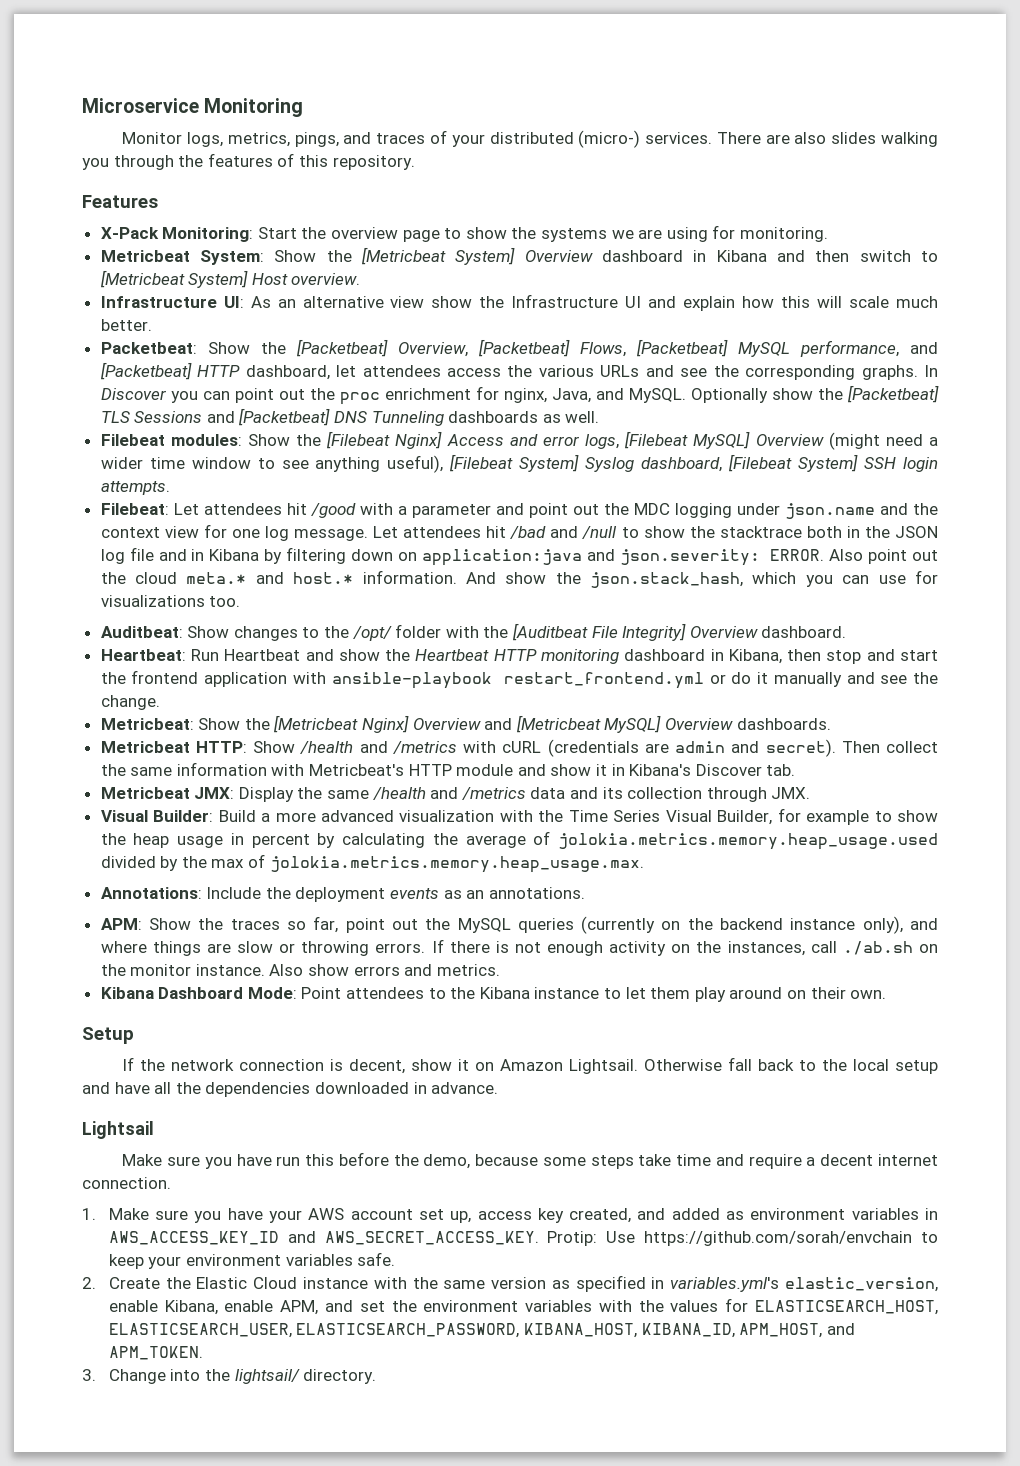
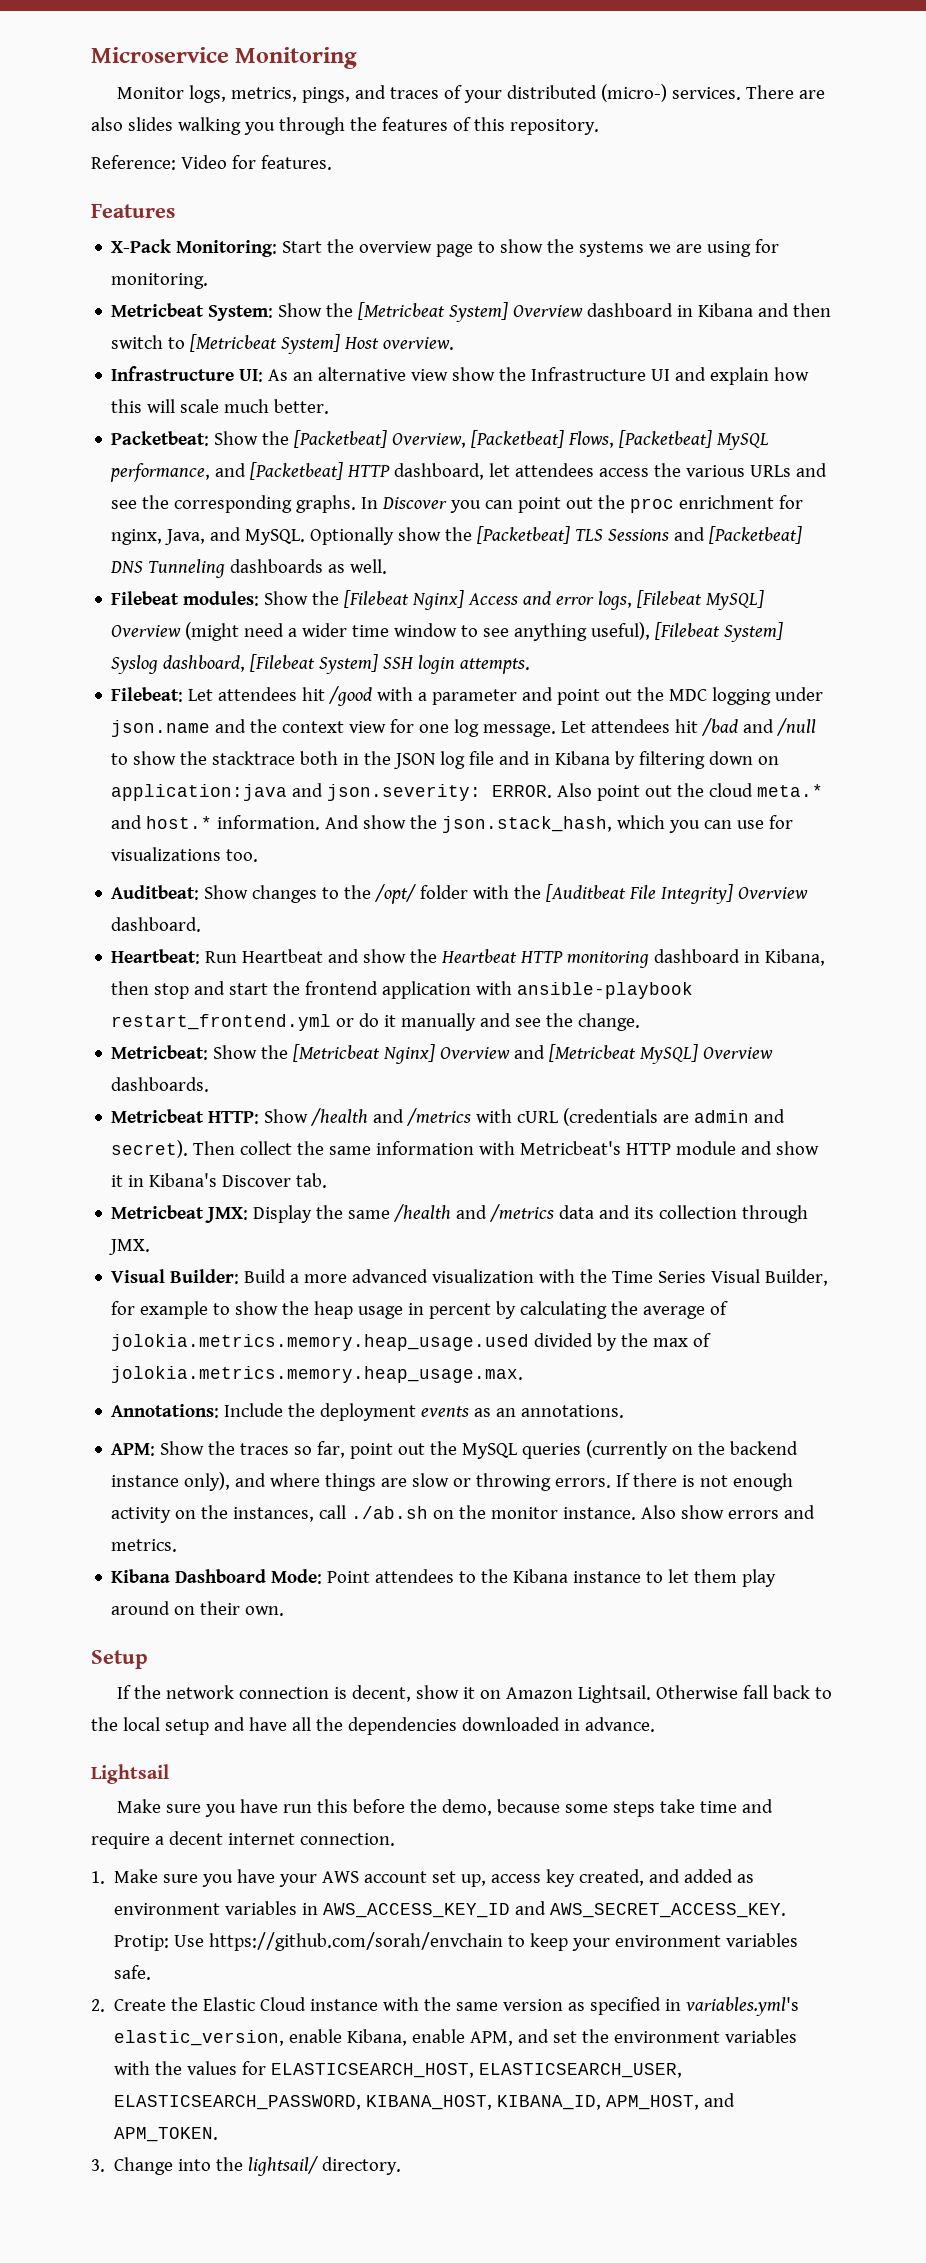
+ Reference: Video for features.

